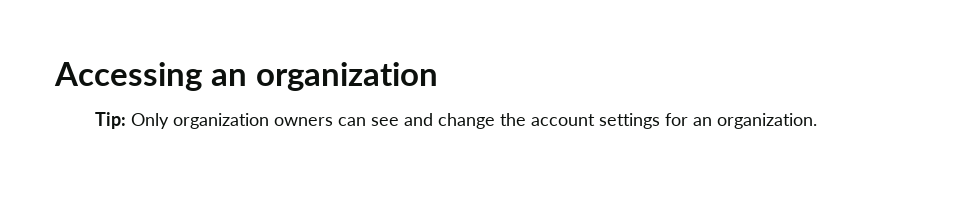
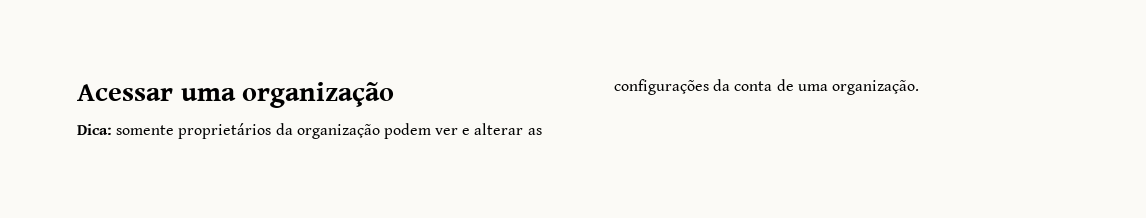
- Accessing an organization
- Tip: Only organization owners can see and change the account settings for an organization.
+ Acessar uma organização
+ Dica: somente proprietários da organização podem ver e alterar as configurações da conta de uma organização.

